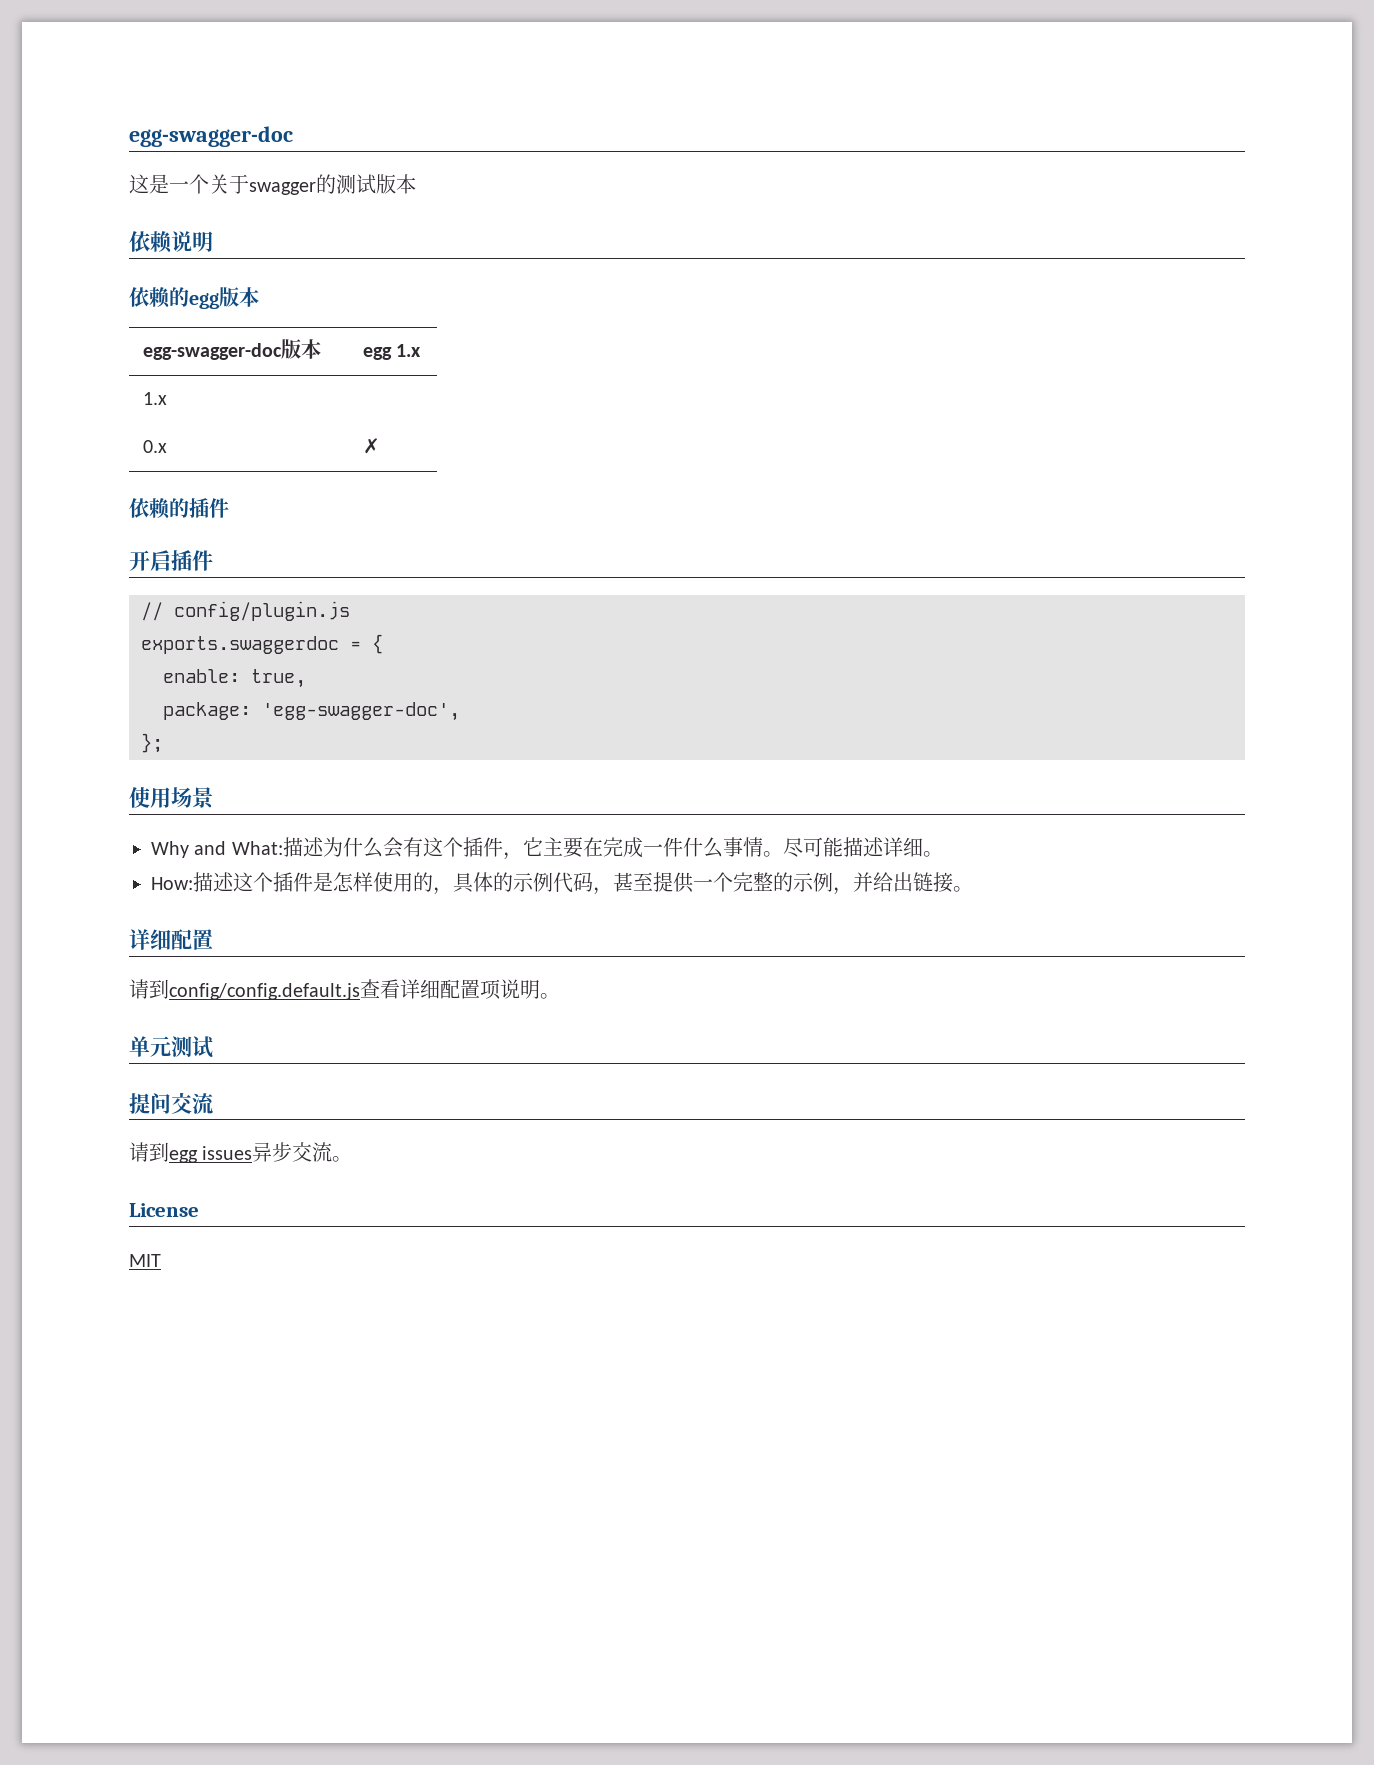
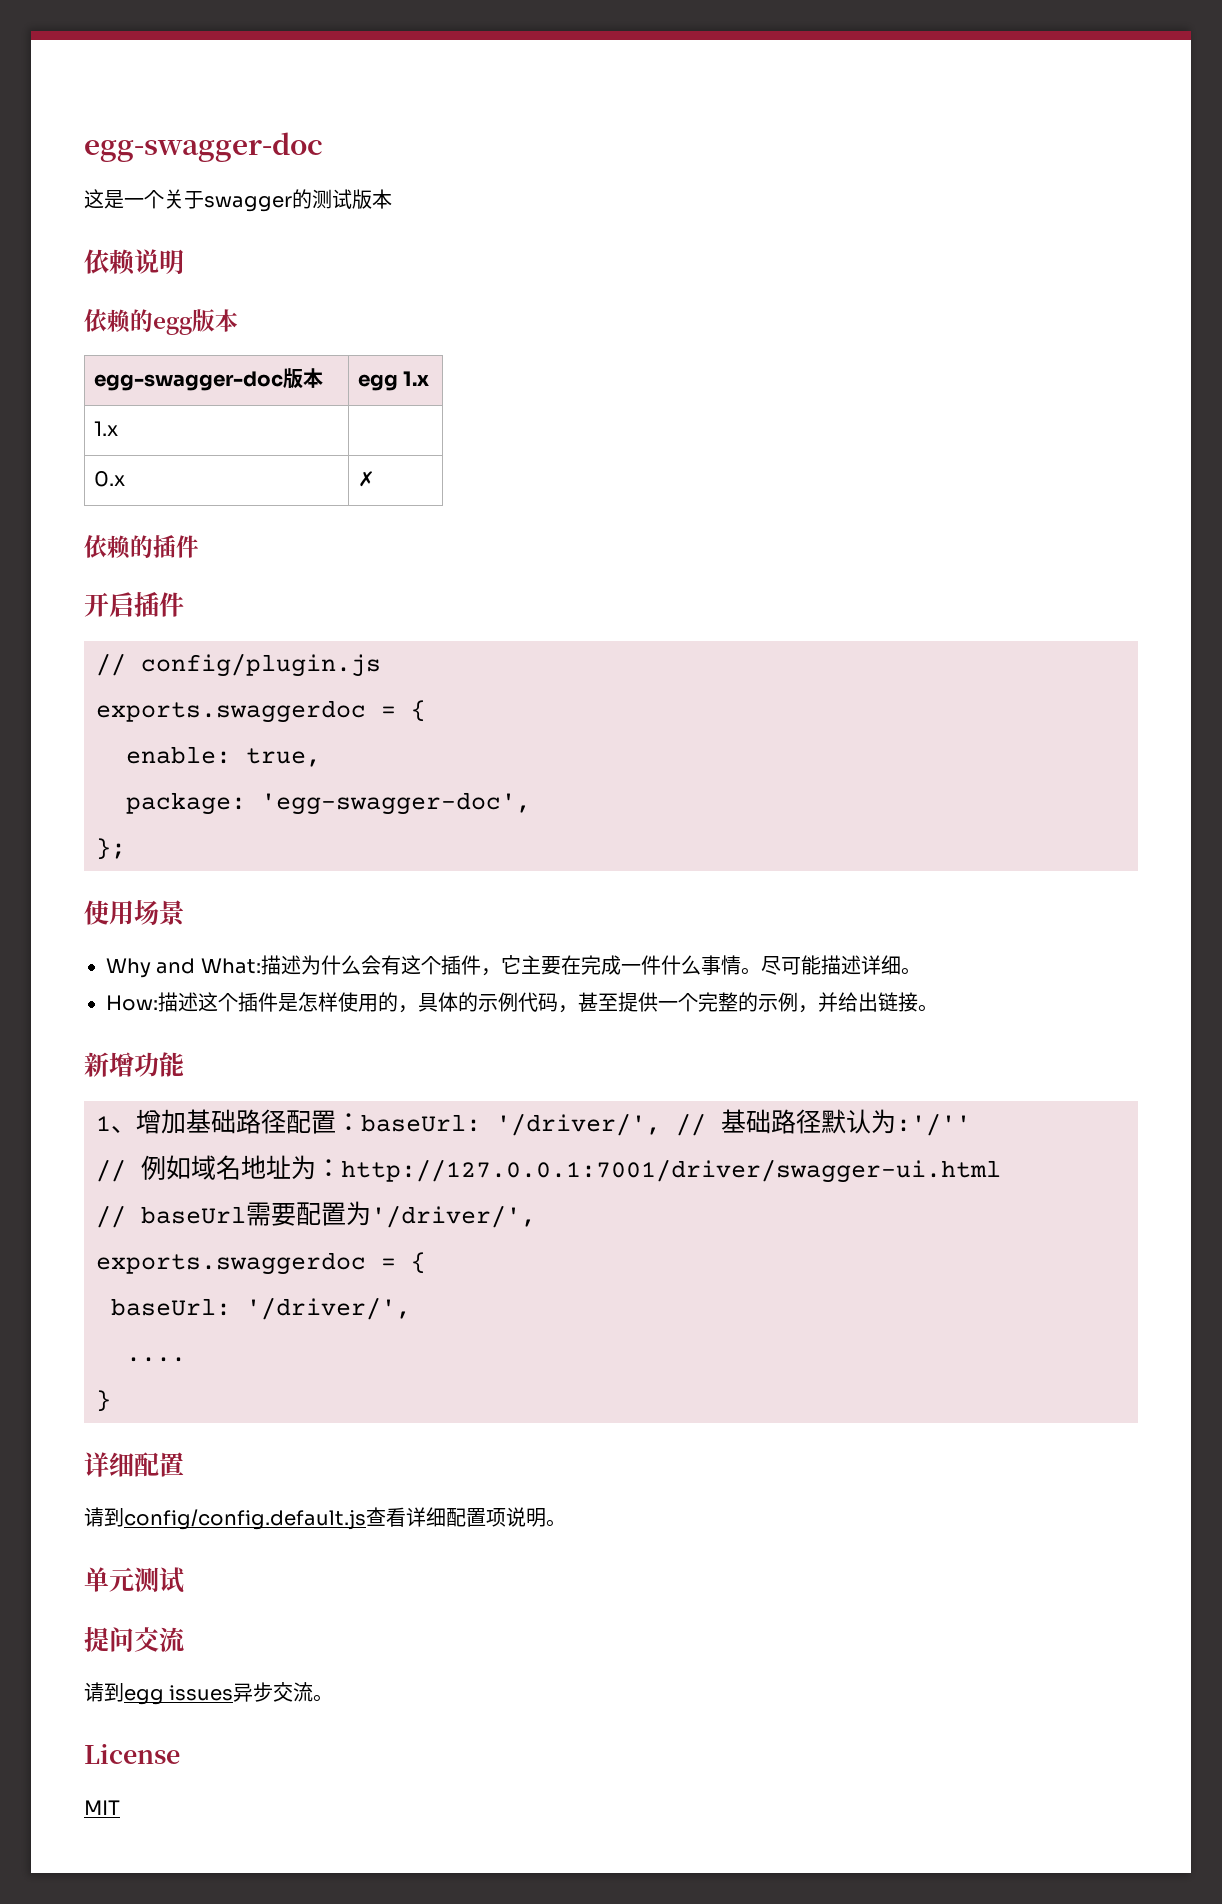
+ 新增功能
+ 1、增加基础路径配置：baseUrl: '/driver/', // 基础路径默认为:'/''
+ // 例如域名地址为：http://127.0.0.1:7001/driver/swagger-ui.html
+ // baseUrl需要配置为'/driver/',
+ exports.swaggerdoc = {
+ baseUrl: '/driver/',
+ ....
+ }

